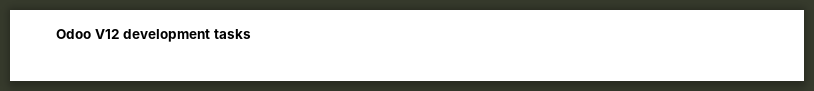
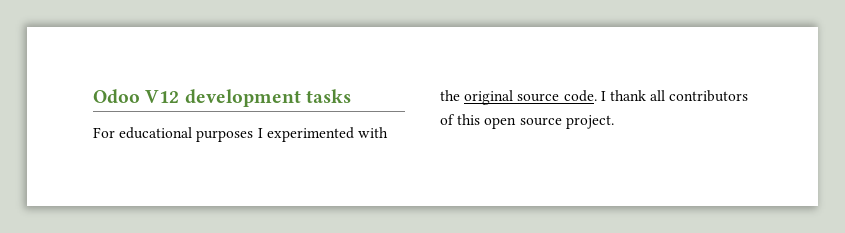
+ For educational purposes I experimented with the original source code. I thank all contributors of this open source project.

